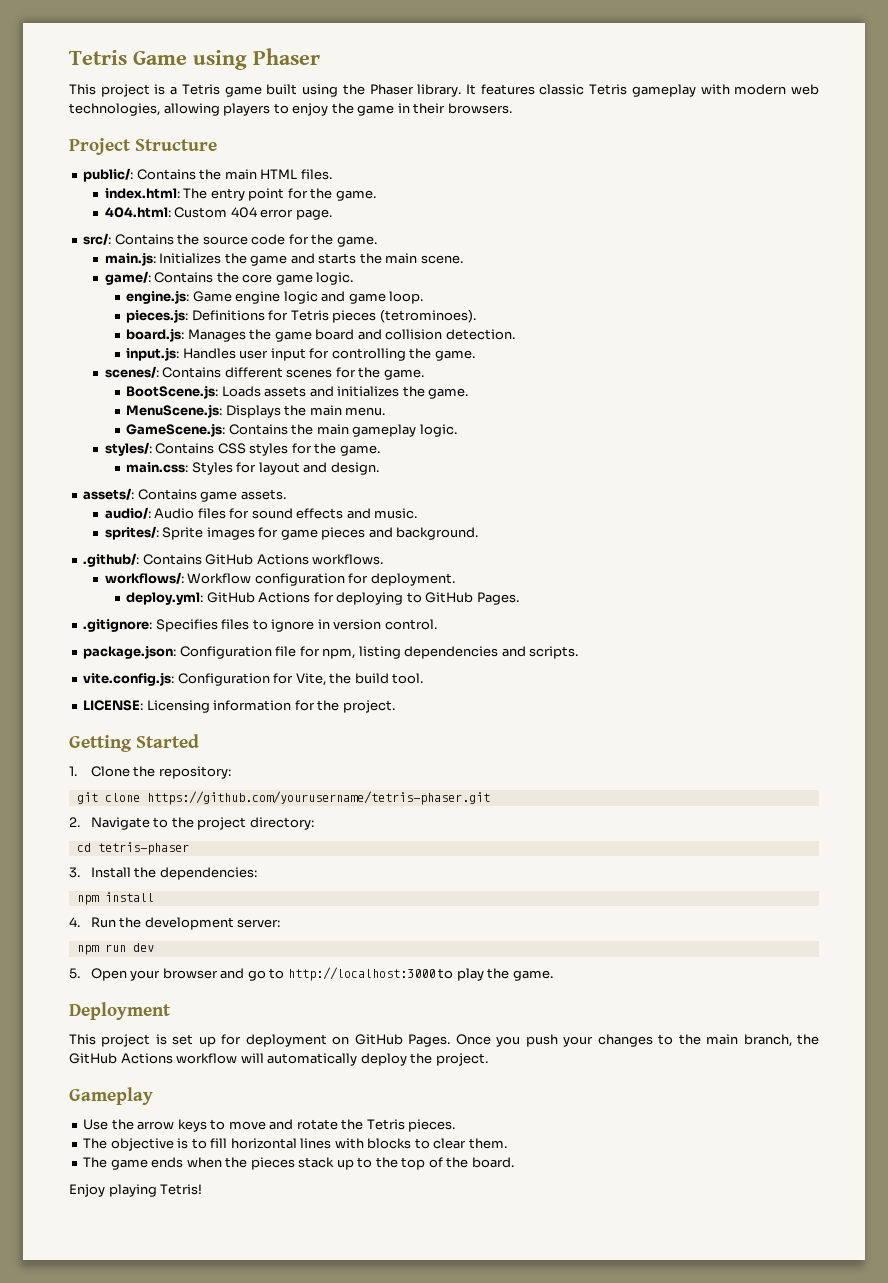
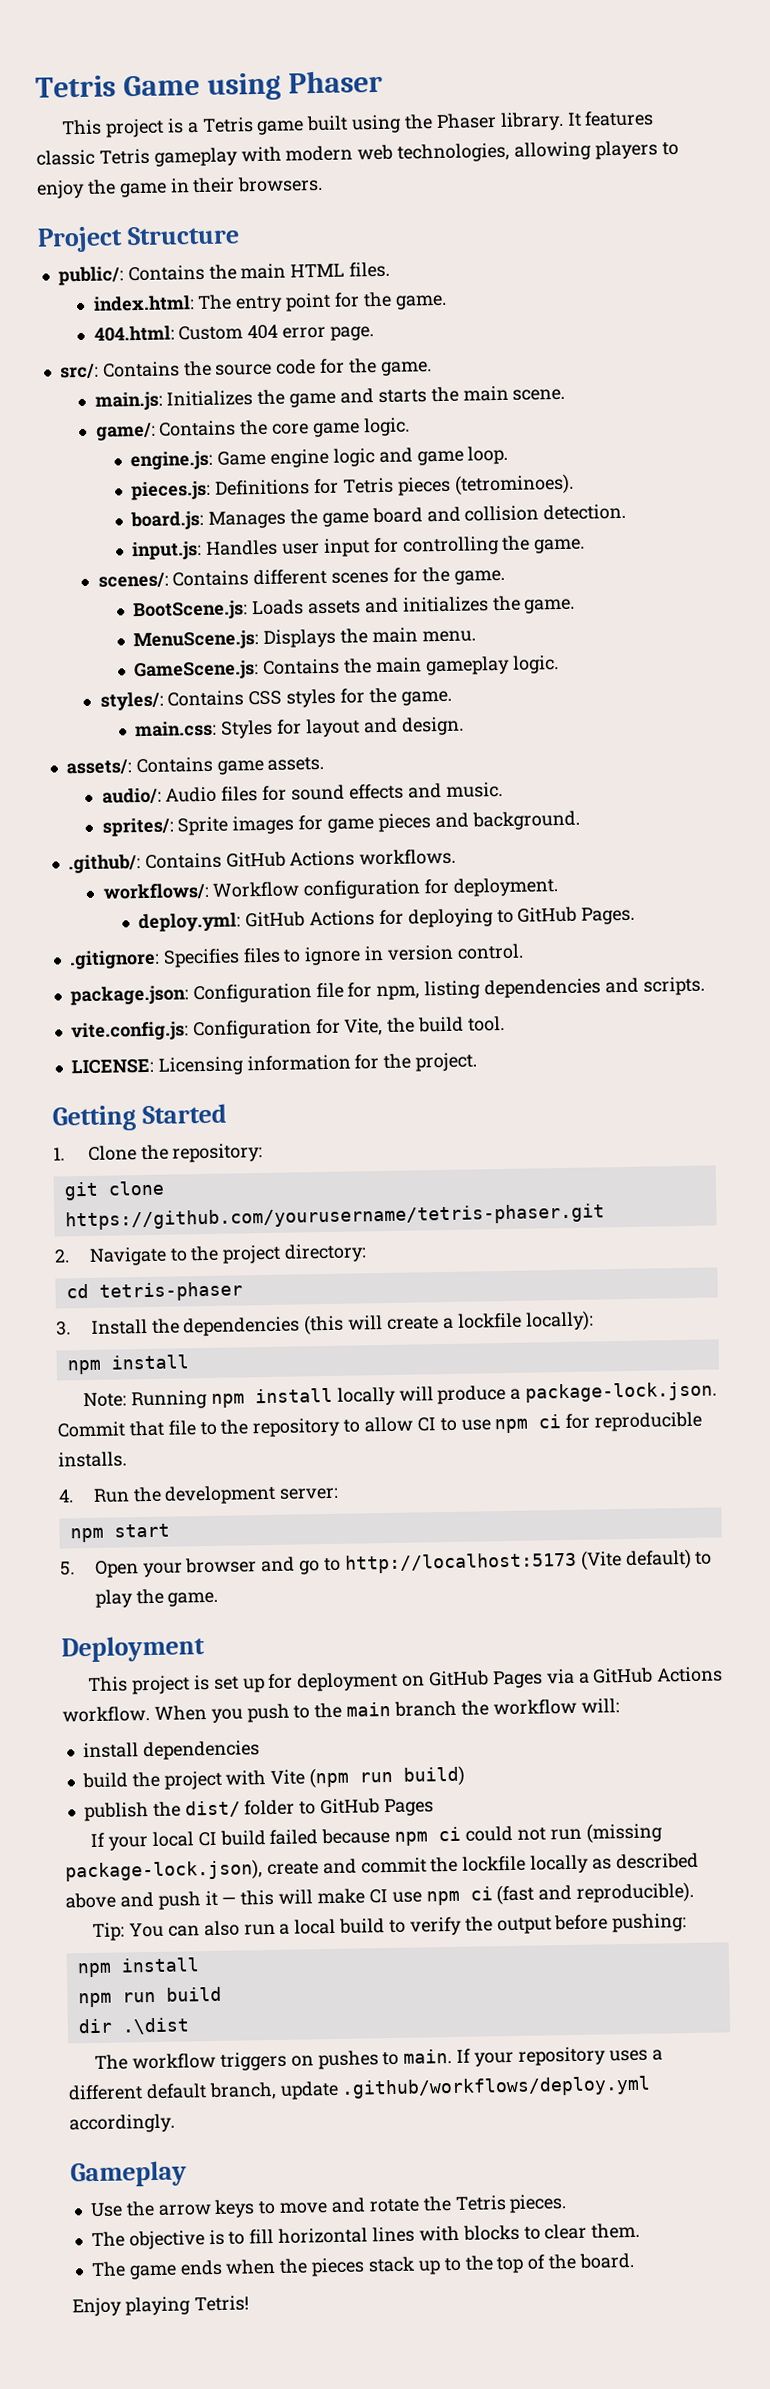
- 3. Install the dependencies:
+ 3. Install the dependencies (this will create a lockfile locally):
  npm install
+ Note: Running npm install locally will produce a package-lock.json. Commit that file to the repository to allow CI to use npm ci for reproducible installs.
- npm run dev
+ npm start
- 5. Open your browser and go to http://localhost:3000 to play the game.
+ 5. Open your browser and go to http://localhost:5173 (Vite default) to play the game.
- This project is set up for deployment on GitHub Pages. Once you push your changes to the main branch, the GitHub Actions workflow will automatically deploy the project.
+ This project is set up for deployment on GitHub Pages via a GitHub Actions workflow. When you push to the main branch the workflow will:
+ install dependencies
+ build the project with Vite (npm run build)
+ publish the dist/ folder to GitHub Pages
+ If your local CI build failed because npm ci could not run (missing package-lock.json), create and commit the lockfile locally as described above and push it — this will make CI use npm ci (fast and reproducible).
+ Tip: You can also run a local build to verify the output before pushing:
+ npm install
+ npm run build
+ dir .\dist
+ The workflow triggers on pushes to main. If your repository uses a different default branch, update .github/workflows/deploy.yml accordingly.

